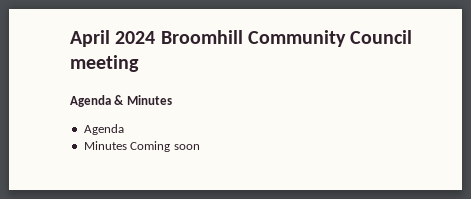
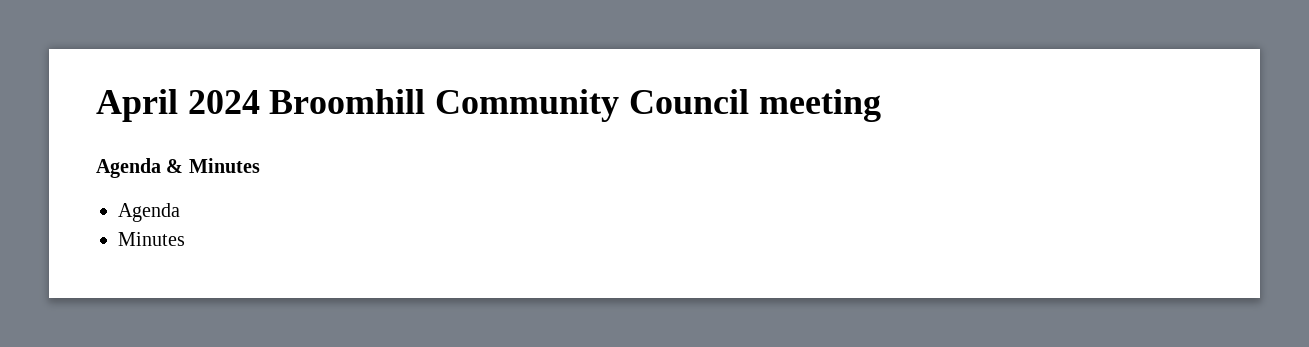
  Agenda & Minutes
  Agenda
- Minutes Coming soon
+ Minutes

